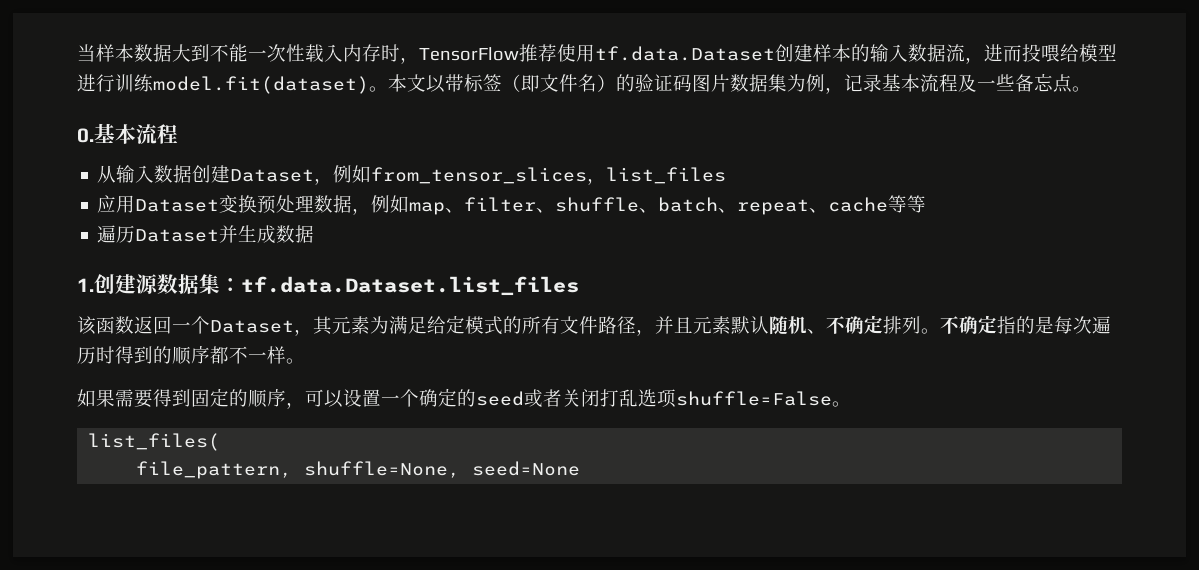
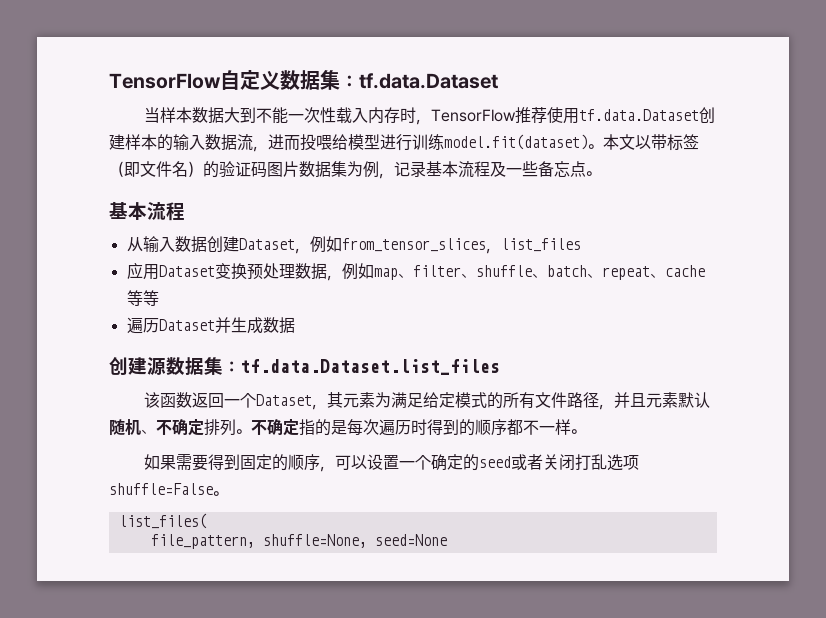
+ TensorFlow自定义数据集：tf.data.Dataset
  本文以带标签（即文件名）的验证码图片数据集为例，记录基本流程及一些备忘点。
- 0.基本流程
+ 基本流程
- 1.创建源数据集：tf.data.Dataset.list_files
+ 创建源数据集：tf.data.Dataset.list_files

